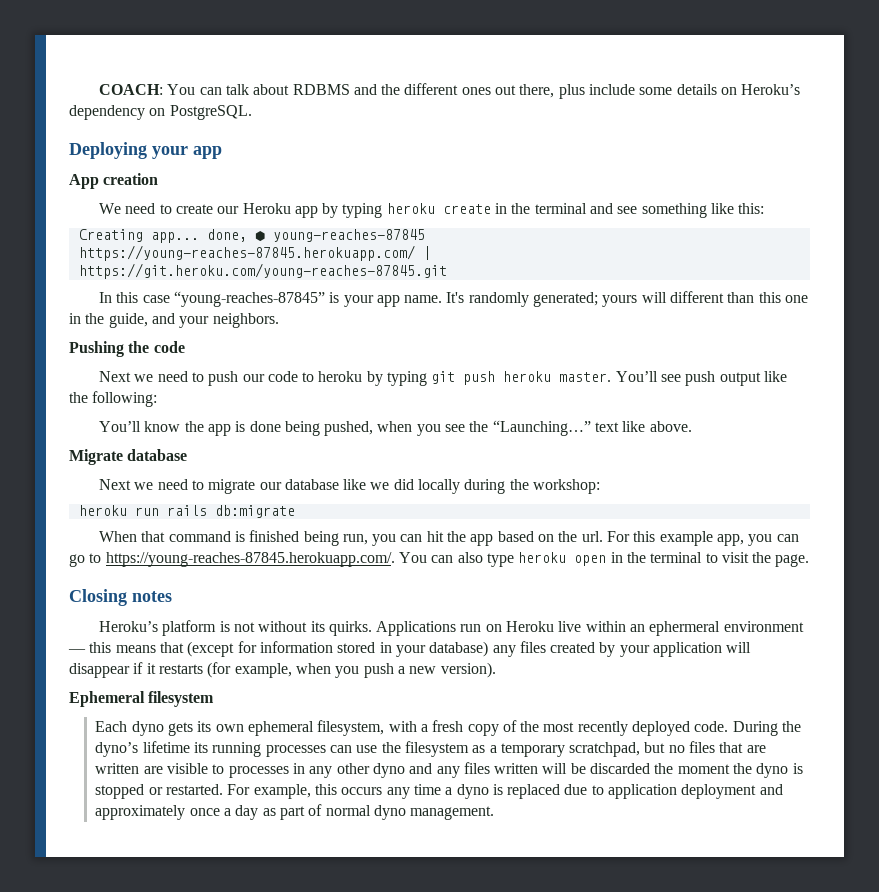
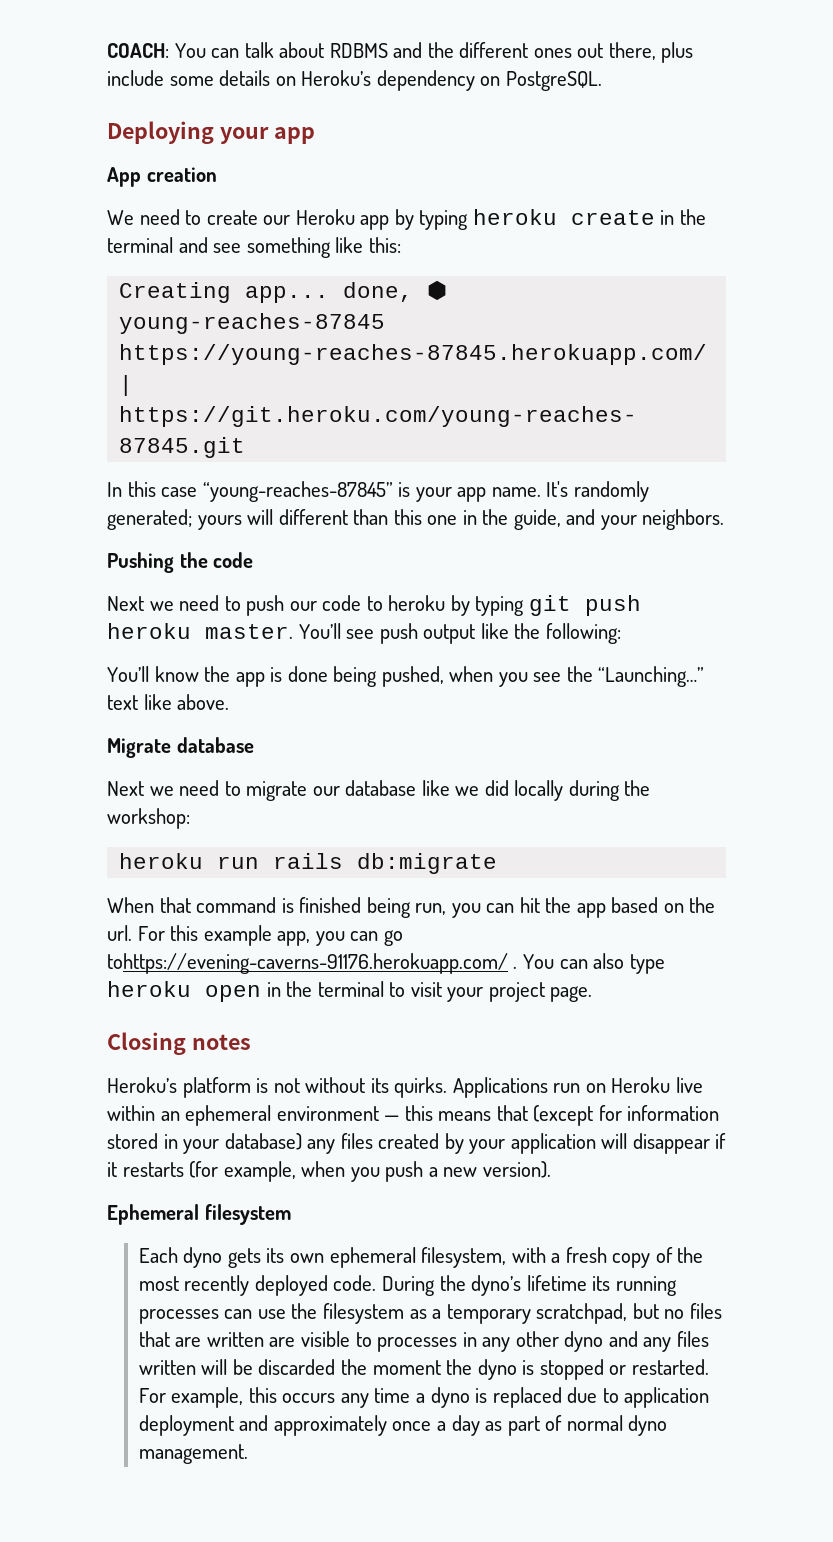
- For this example app, you can go to https://young-reaches-87845.herokuapp.com/. You can also type heroku open in the terminal to visit the page.
+ For this example app, you can go tohttps://evening-caverns-91176.herokuapp.com/ . You can also type heroku open in the terminal to visit your project page.
- Applications run on Heroku live within an ephermeral environment — this means that (except for information stored in your database) any files created by your application will disappear if it restarts (for example, when you push a new version).
+ Applications run on Heroku live within an ephemeral environment — this means that (except for information stored in your database) any files created by your application will disappear if it restarts (for example, when you push a new version).

